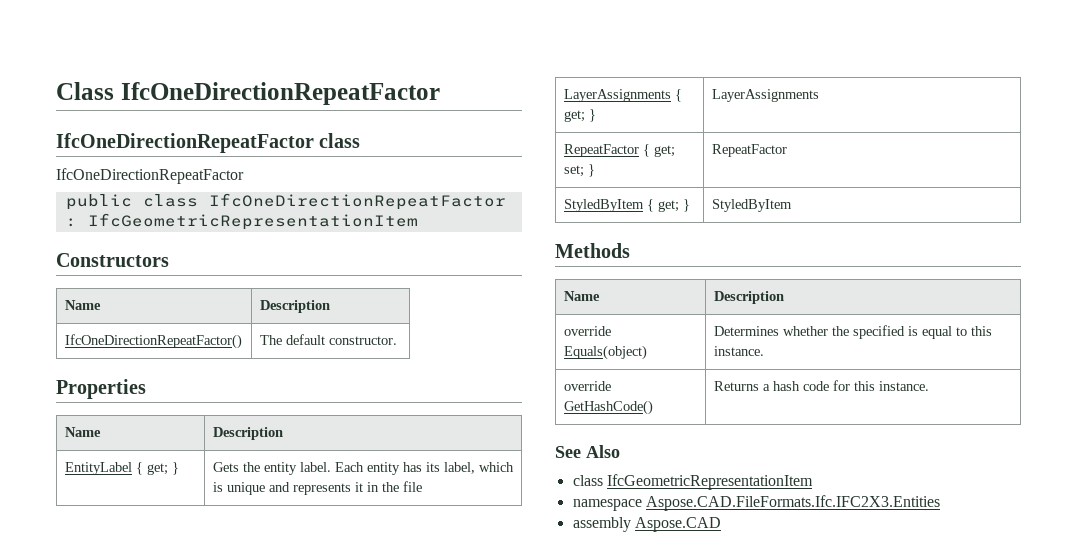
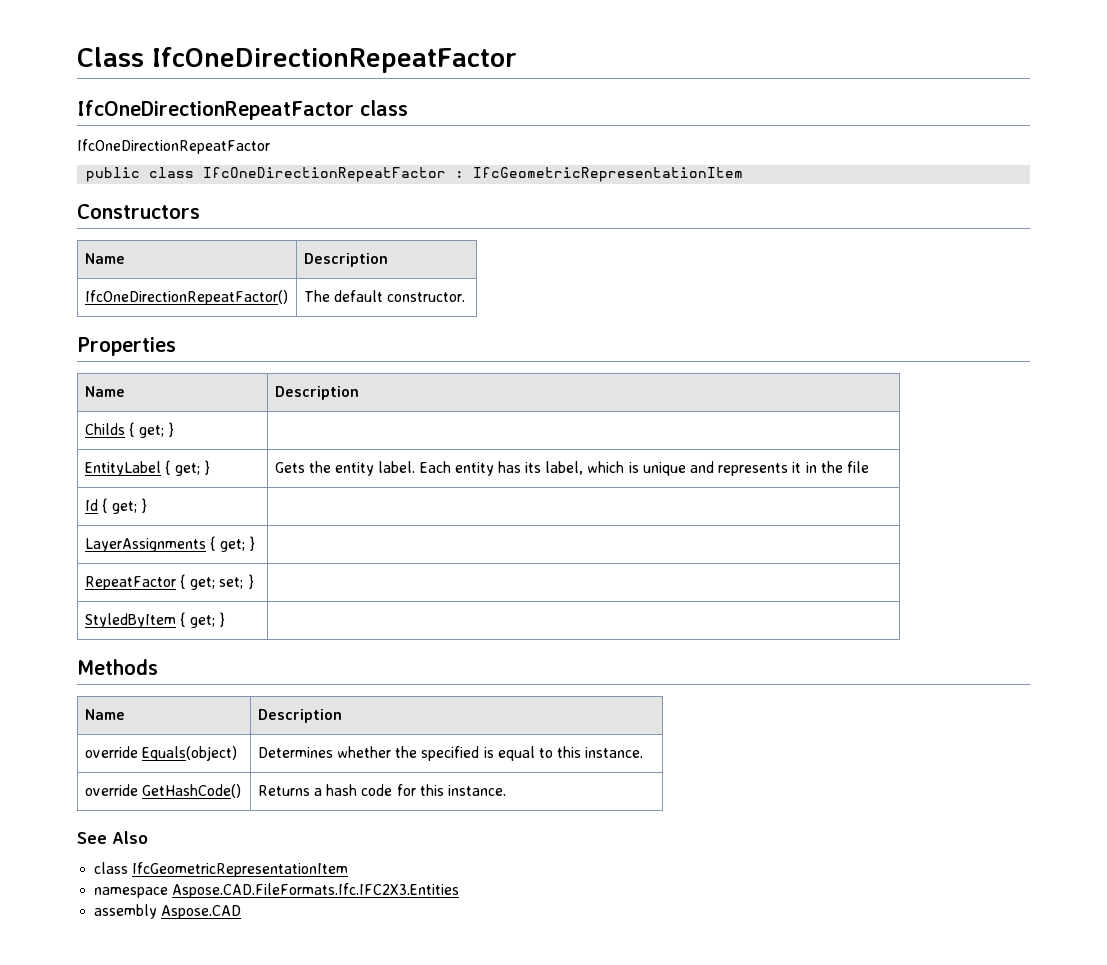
+ Childs { get; } |
+ Id { get; } |
- LayerAssignments { get; } | LayerAssignments
+ LayerAssignments { get; } |
- RepeatFactor { get; set; } | RepeatFactor
+ RepeatFactor { get; set; } |
- StyledByItem { get; } | StyledByItem
+ StyledByItem { get; } |

